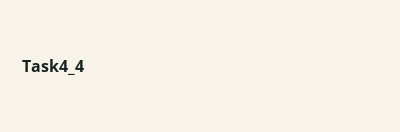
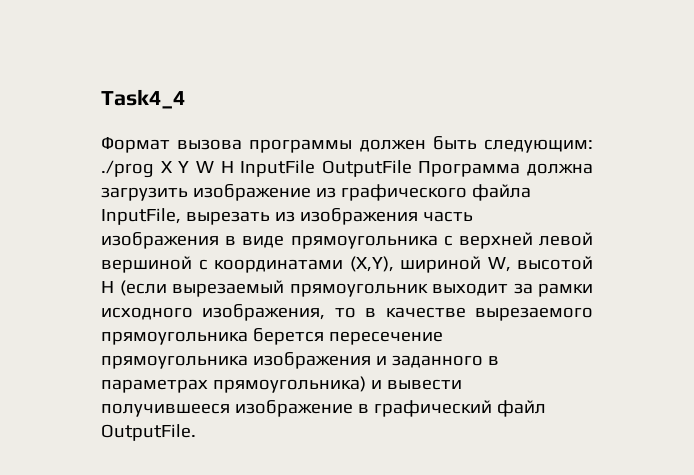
+ Формат вызова программы должен быть следующим: ./prog X Y W H InputFile OutputFile Программа должна загрузить изображение из графического файла InputFile, вырезать из изображения часть изображения в виде прямоугольника с верхней левой вершиной с координатами (X,Y), шириной W, высотой H (если вырезаемый прямоугольник выходит за рамки исходного изображения, то в качестве вырезаемого прямоугольника берется пересечение прямоугольника изображения и заданного в параметрах прямоугольника) и вывести получившееся изображение в графический файл OutputFile.

